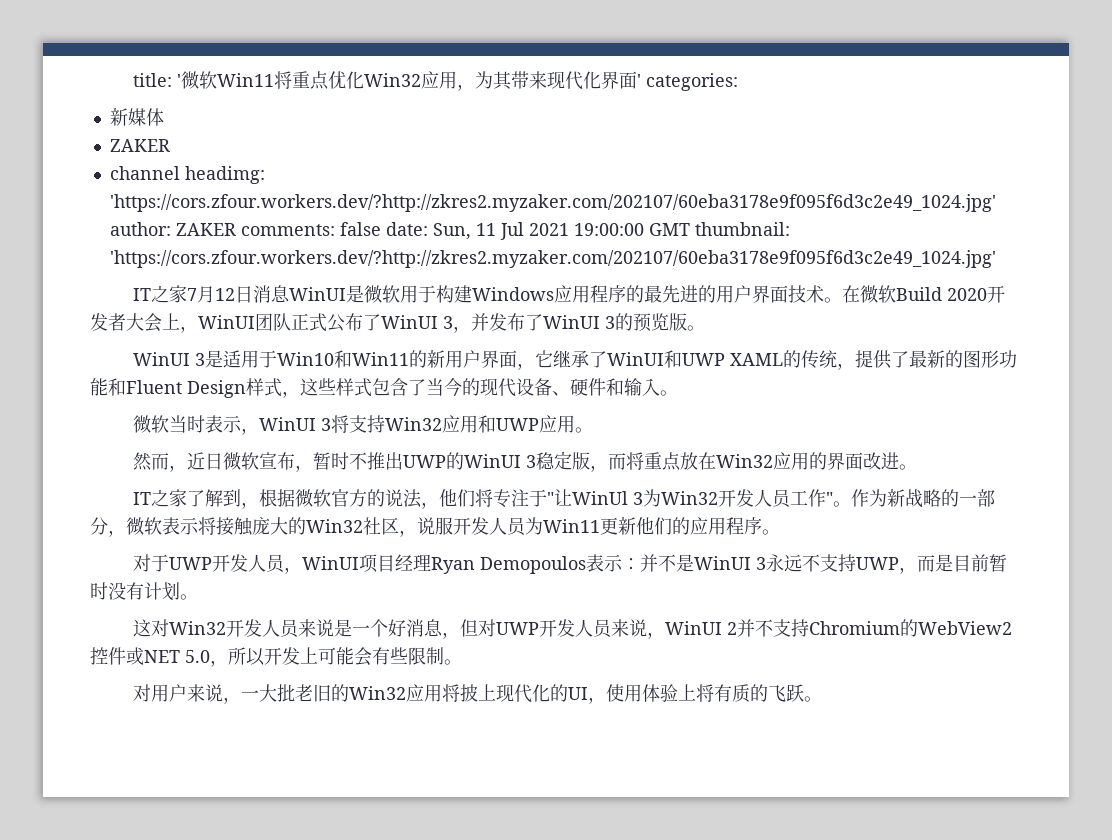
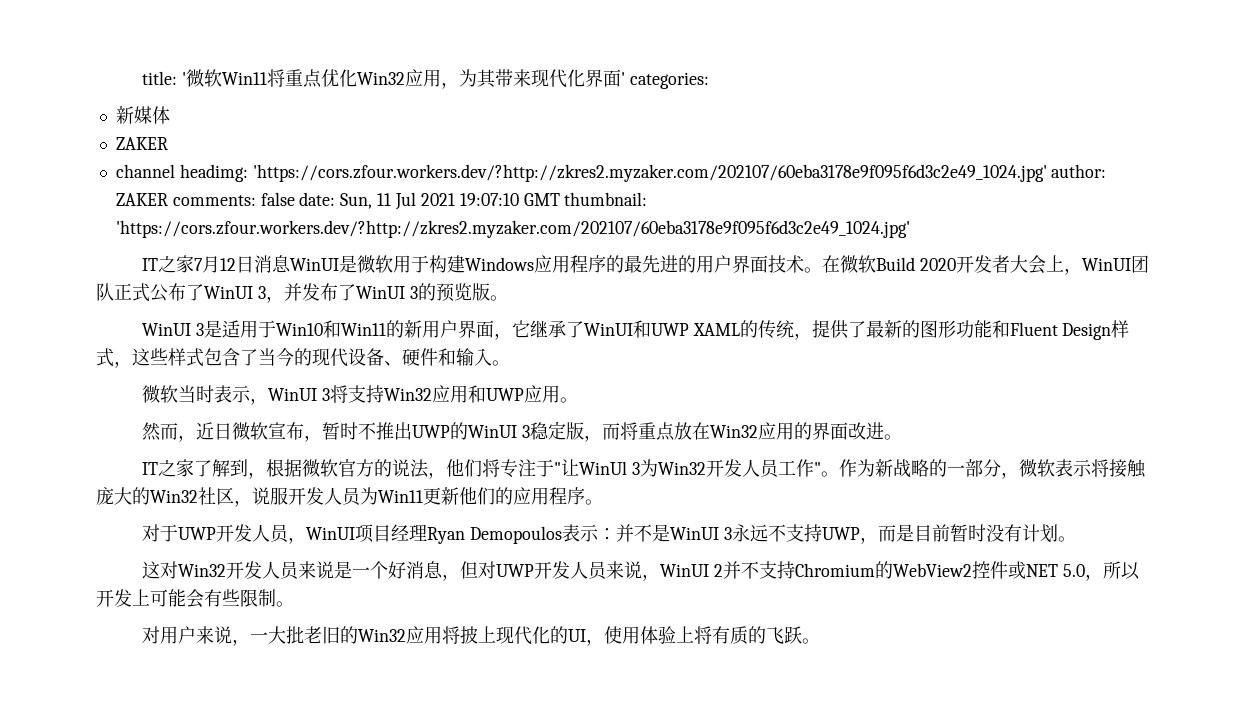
- channel headimg: 'https://cors.zfour.workers.dev/?http://zkres2.myzaker.com/202107/60eba3178e9f095f6d3c2e49_1024.jpg' author: ZAKER comments: false date: Sun, 11 Jul 2021 19:00:00 GMT thumbnail: 'https://cors.zfour.workers.dev/?http://zkres2.myzaker.com/202107/60eba3178e9f095f6d3c2e49_1024.jpg'
+ channel headimg: 'https://cors.zfour.workers.dev/?http://zkres2.myzaker.com/202107/60eba3178e9f095f6d3c2e49_1024.jpg' author: ZAKER comments: false date: Sun, 11 Jul 2021 19:07:10 GMT thumbnail: 'https://cors.zfour.workers.dev/?http://zkres2.myzaker.com/202107/60eba3178e9f095f6d3c2e49_1024.jpg'

